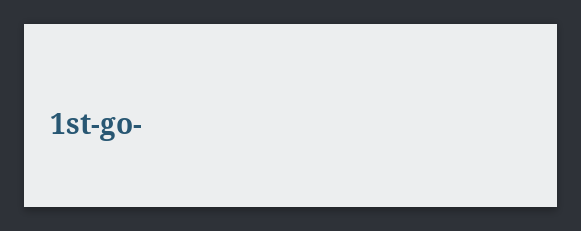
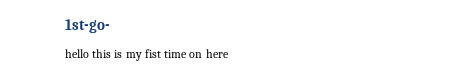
+ hello this is my fist time on here

